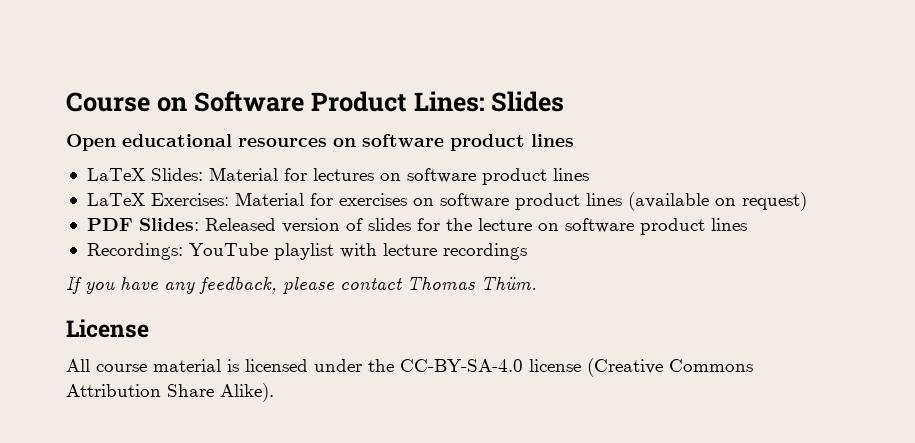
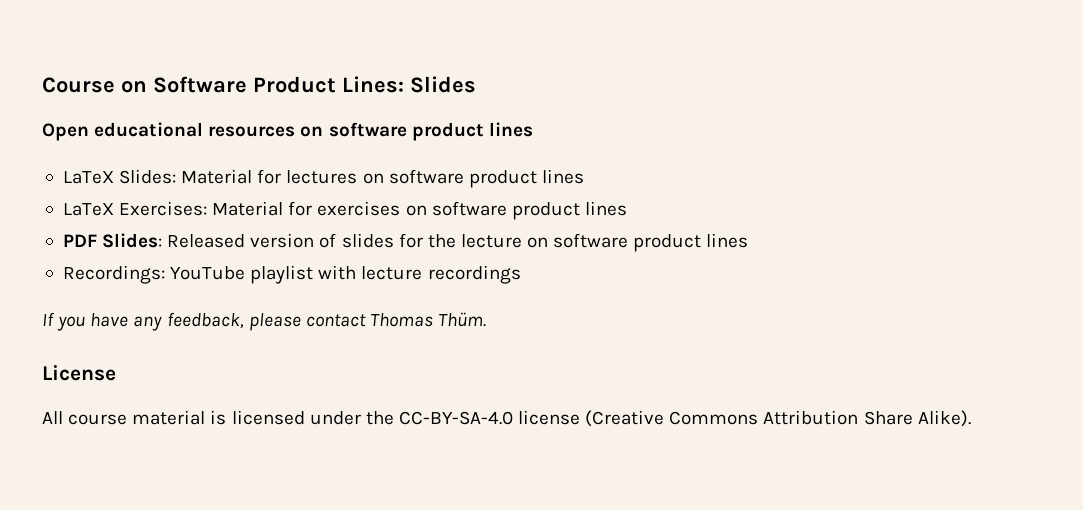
- LaTeX Exercises: Material for exercises on software product lines (available on request)
+ LaTeX Exercises: Material for exercises on software product lines

